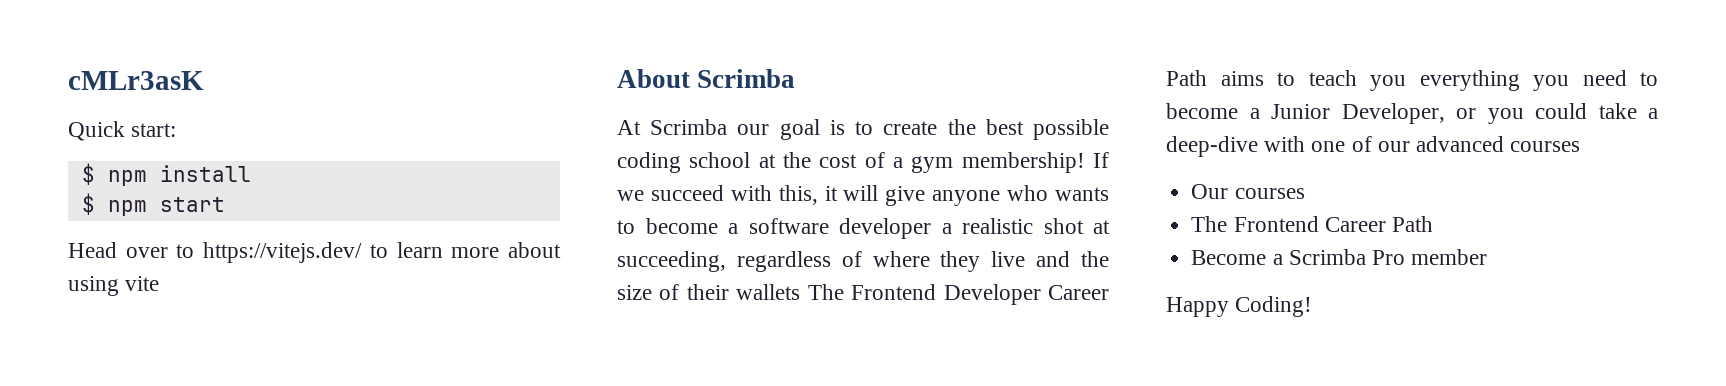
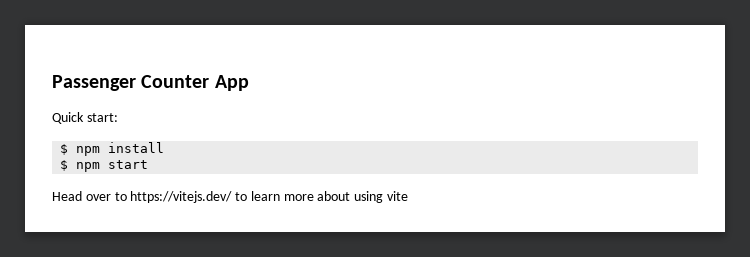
- cMLr3asK
+ Passenger Counter App
- About Scrimba
- At Scrimba our goal is to create the best possible coding school at the cost of a gym membership! If we succeed with this, it will give anyone who wants to become a software developer a realistic shot at succeeding, regardless of where they live and the size of their wallets The Frontend Developer Career Path aims to teach you everything you need to become a Junior Developer, or you could take a deep-dive with one of our advanced courses
- Our courses
- The Frontend Career Path
- Become a Scrimba Pro member
- Happy Coding!

